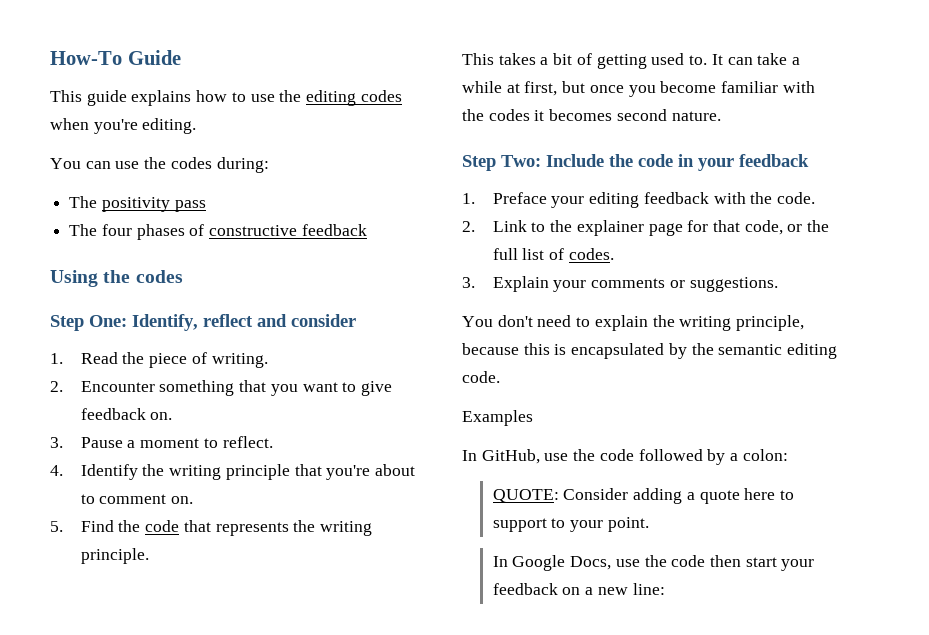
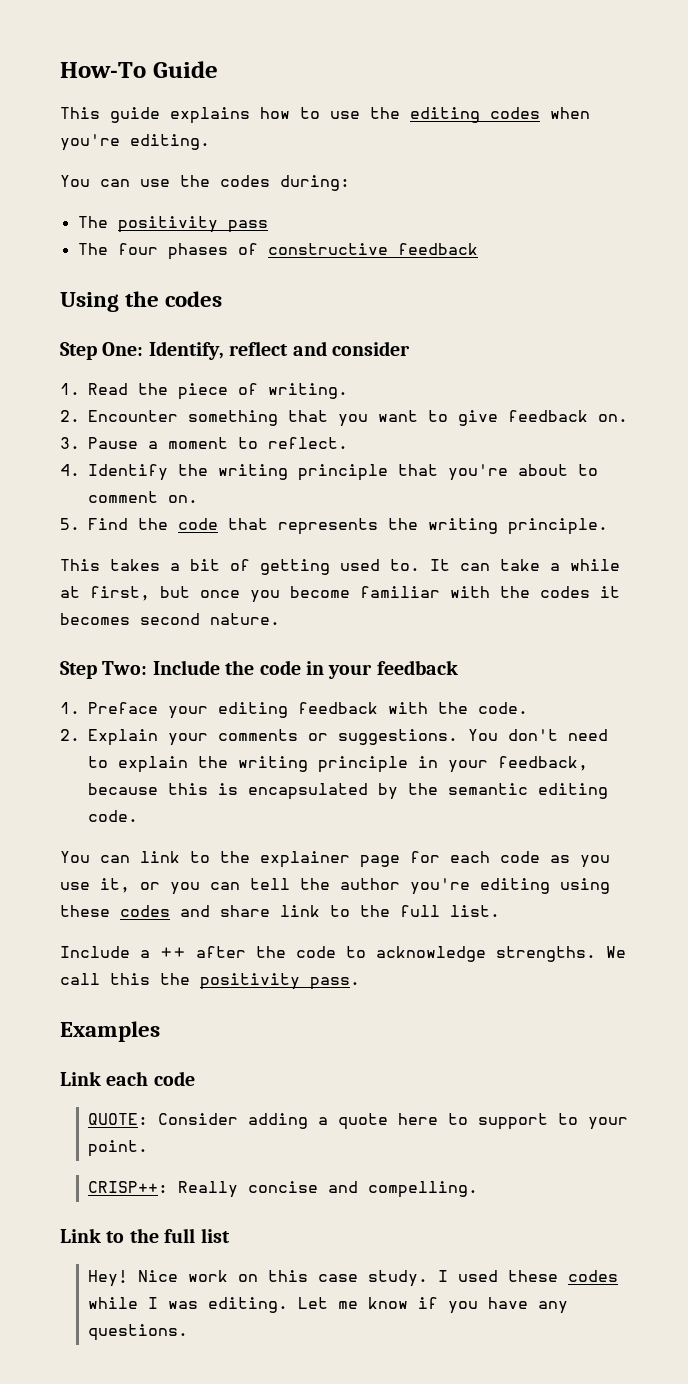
- 2. Link to the explainer page for that code, or the full list of codes.
- 3. Explain your comments or suggestions.
- You don't need to explain the writing principle, because this is encapsulated by the semantic editing code.
+ 2. Explain your comments or suggestions. You don't need to explain the writing principle in your feedback, because this is encapsulated by the semantic editing code.
+ You can link to the explainer page for each code as you use it, or you can tell the author you're editing using these codes and share link to the full list.
+ Include a ++ after the code to acknowledge strengths. We call this the positivity pass.
  Examples
- In GitHub, use the code followed by a colon:
+ Link each code
- In Google Docs, use the code then start your feedback on a new line:
+ CRISP++: Really concise and compelling.
+ Link to the full list
+ Hey! Nice work on this case study. I used these codes while I was editing. Let me know if you have any questions.

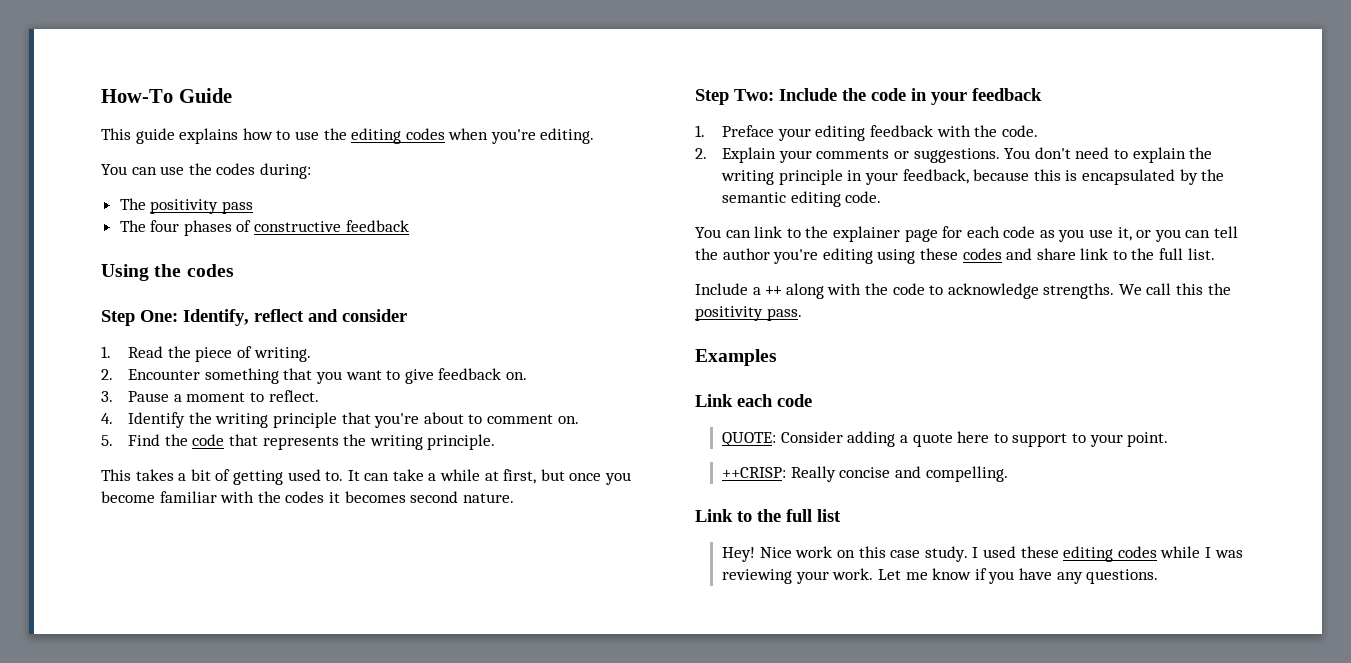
- Include a ++ after the code to acknowledge strengths.
+ Include a ++ along with the code to acknowledge strengths.
- CRISP++: Really concise and compelling.
+ ++CRISP: Really concise and compelling.
- I used these codes while I was editing.
+ I used these editing codes while I was reviewing your work.

